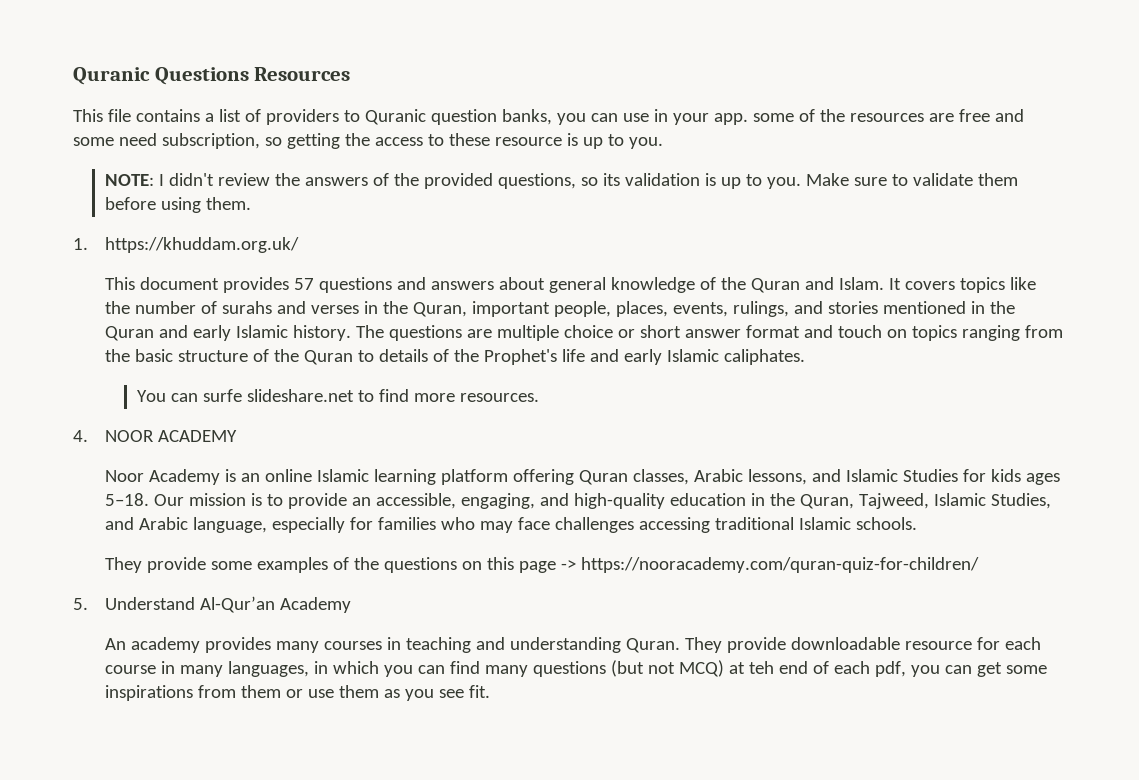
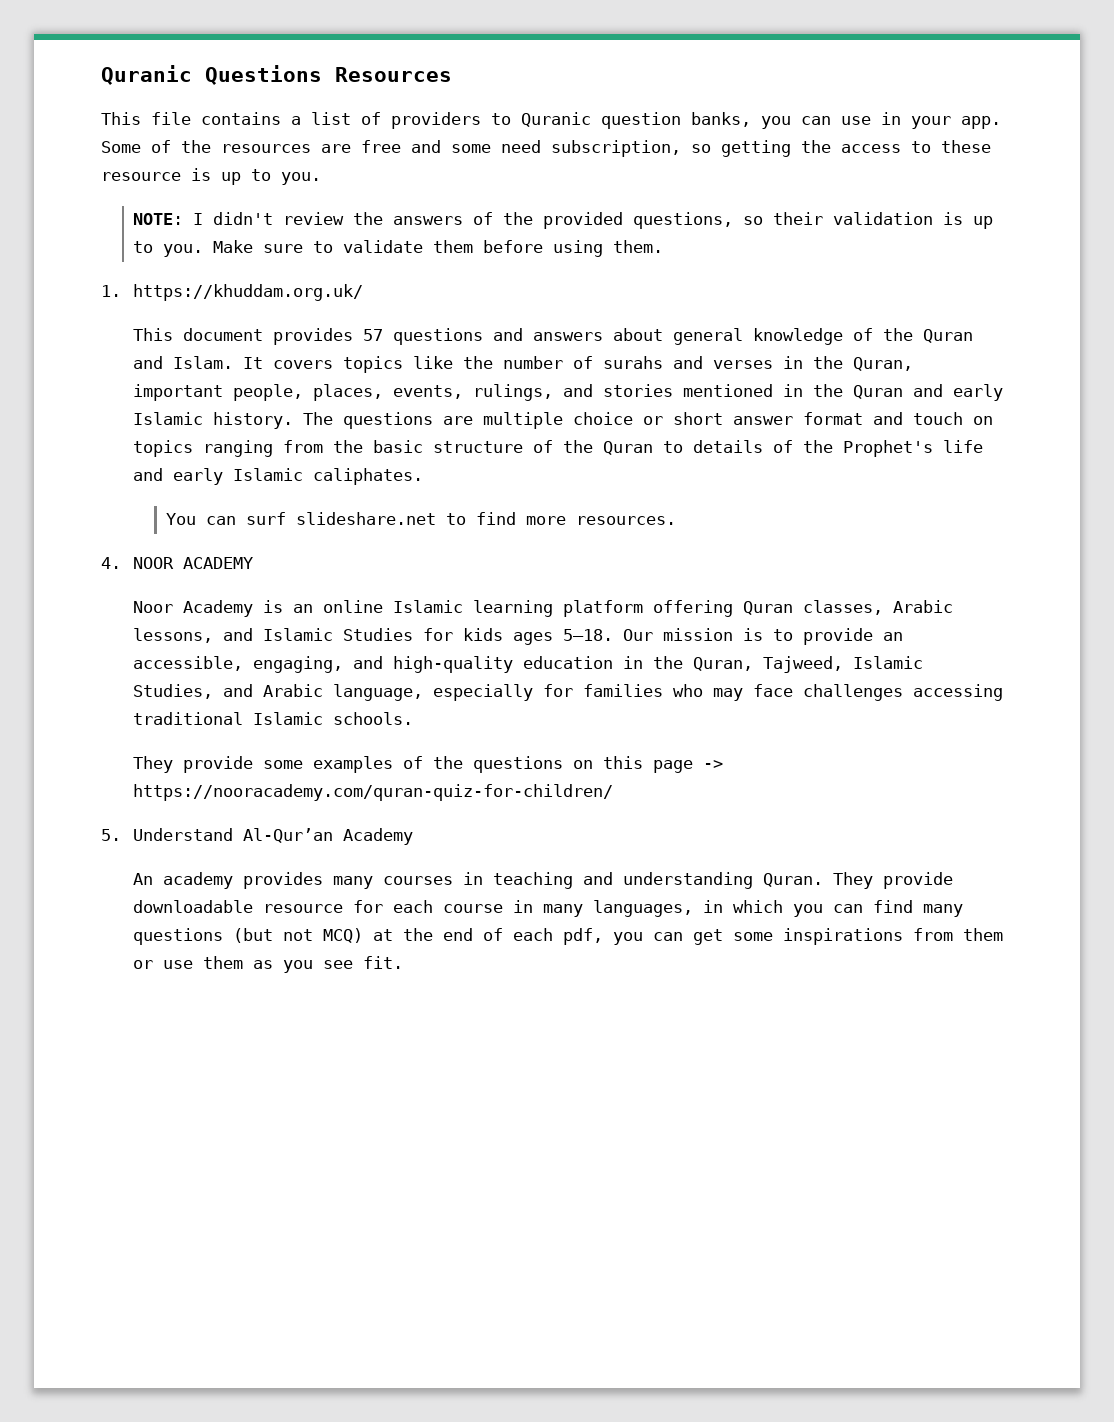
- This file contains a list of providers to Quranic question banks, you can use in your app. some of the resources are free and some need subscription, so getting the access to these resource is up to you.
+ This file contains a list of providers to Quranic question banks, you can use in your app. Some of the resources are free and some need subscription, so getting the access to these resource is up to you.
- NOTE: I didn't review the answers of the provided questions, so its validation is up to you.
+ NOTE: I didn't review the answers of the provided questions, so their validation is up to you.
- You can surfe slideshare.net to find more resources.
+ You can surf slideshare.net to find more resources.
- They provide downloadable resource for each course in many languages, in which you can find many questions (but not MCQ) at teh end of each pdf, you can get some inspirations from them or use them as you see fit.
+ They provide downloadable resource for each course in many languages, in which you can find many questions (but not MCQ) at the end of each pdf, you can get some inspirations from them or use them as you see fit.

